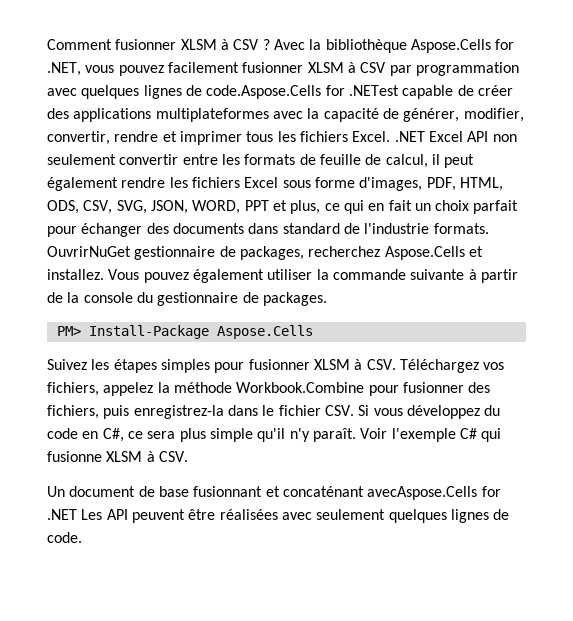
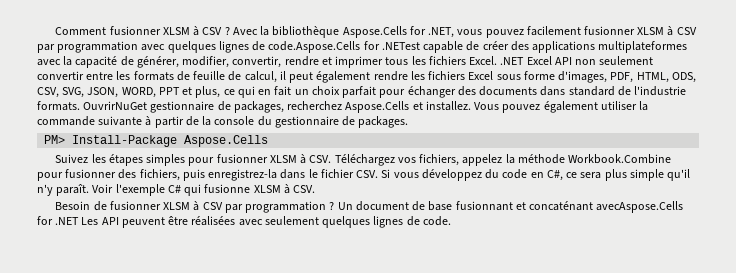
+ Besoin de fusionner XLSM à CSV par programmation ?

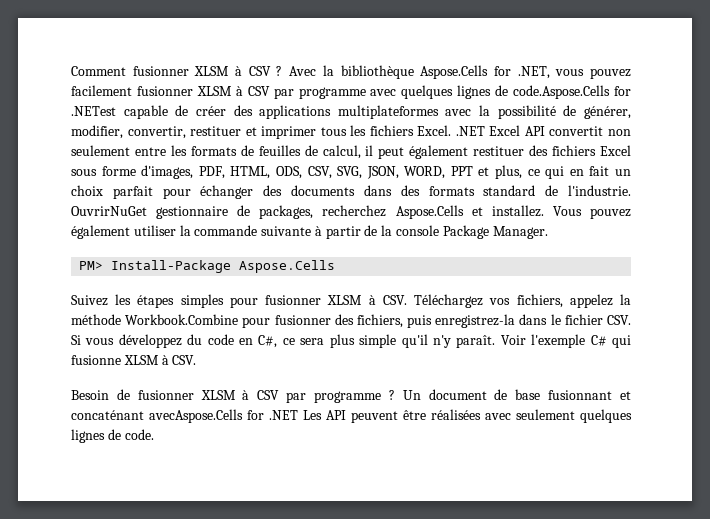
- Avec la bibliothèque Aspose.Cells for .NET, vous pouvez facilement fusionner XLSM à CSV par programmation avec quelques lignes de code.Aspose.Cells for .NETest capable de créer des applications multiplateformes avec la capacité de générer, modifier, convertir, rendre et imprimer tous les fichiers Excel. .NET Excel API non seulement convertir entre les formats de feuille de calcul, il peut également rendre les fichiers Excel sous forme d'images, PDF, HTML, ODS, CSV, SVG, JSON, WORD, PPT et plus, ce qui en fait un choix parfait pour échanger des documents dans standard de l'industrie formats.
+ Avec la bibliothèque Aspose.Cells for .NET, vous pouvez facilement fusionner XLSM à CSV par programme avec quelques lignes de code.Aspose.Cells for .NETest capable de créer des applications multiplateformes avec la possibilité de générer, modifier, convertir, restituer et imprimer tous les fichiers Excel. .NET Excel API convertit non seulement entre les formats de feuilles de calcul, il peut également restituer des fichiers Excel sous forme d'images, PDF, HTML, ODS, CSV, SVG, JSON, WORD, PPT et plus, ce qui en fait un choix parfait pour échanger des documents dans des formats standard de l'industrie.
- Vous pouvez également utiliser la commande suivante à partir de la console du gestionnaire de packages.
+ Vous pouvez également utiliser la commande suivante à partir de la console Package Manager.
- Besoin de fusionner XLSM à CSV par programmation ?
+ Besoin de fusionner XLSM à CSV par programme ?

